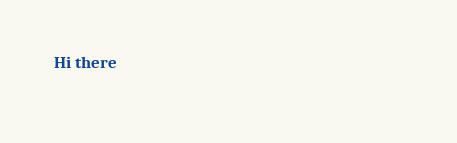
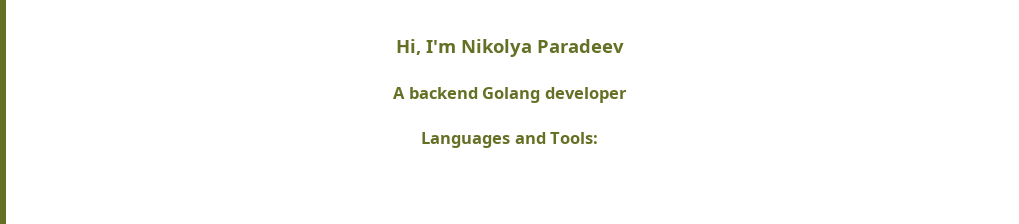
- Hi there
+ Hi, I'm Nikolya Paradeev
+ A backend Golang developer
+ Languages and Tools:

